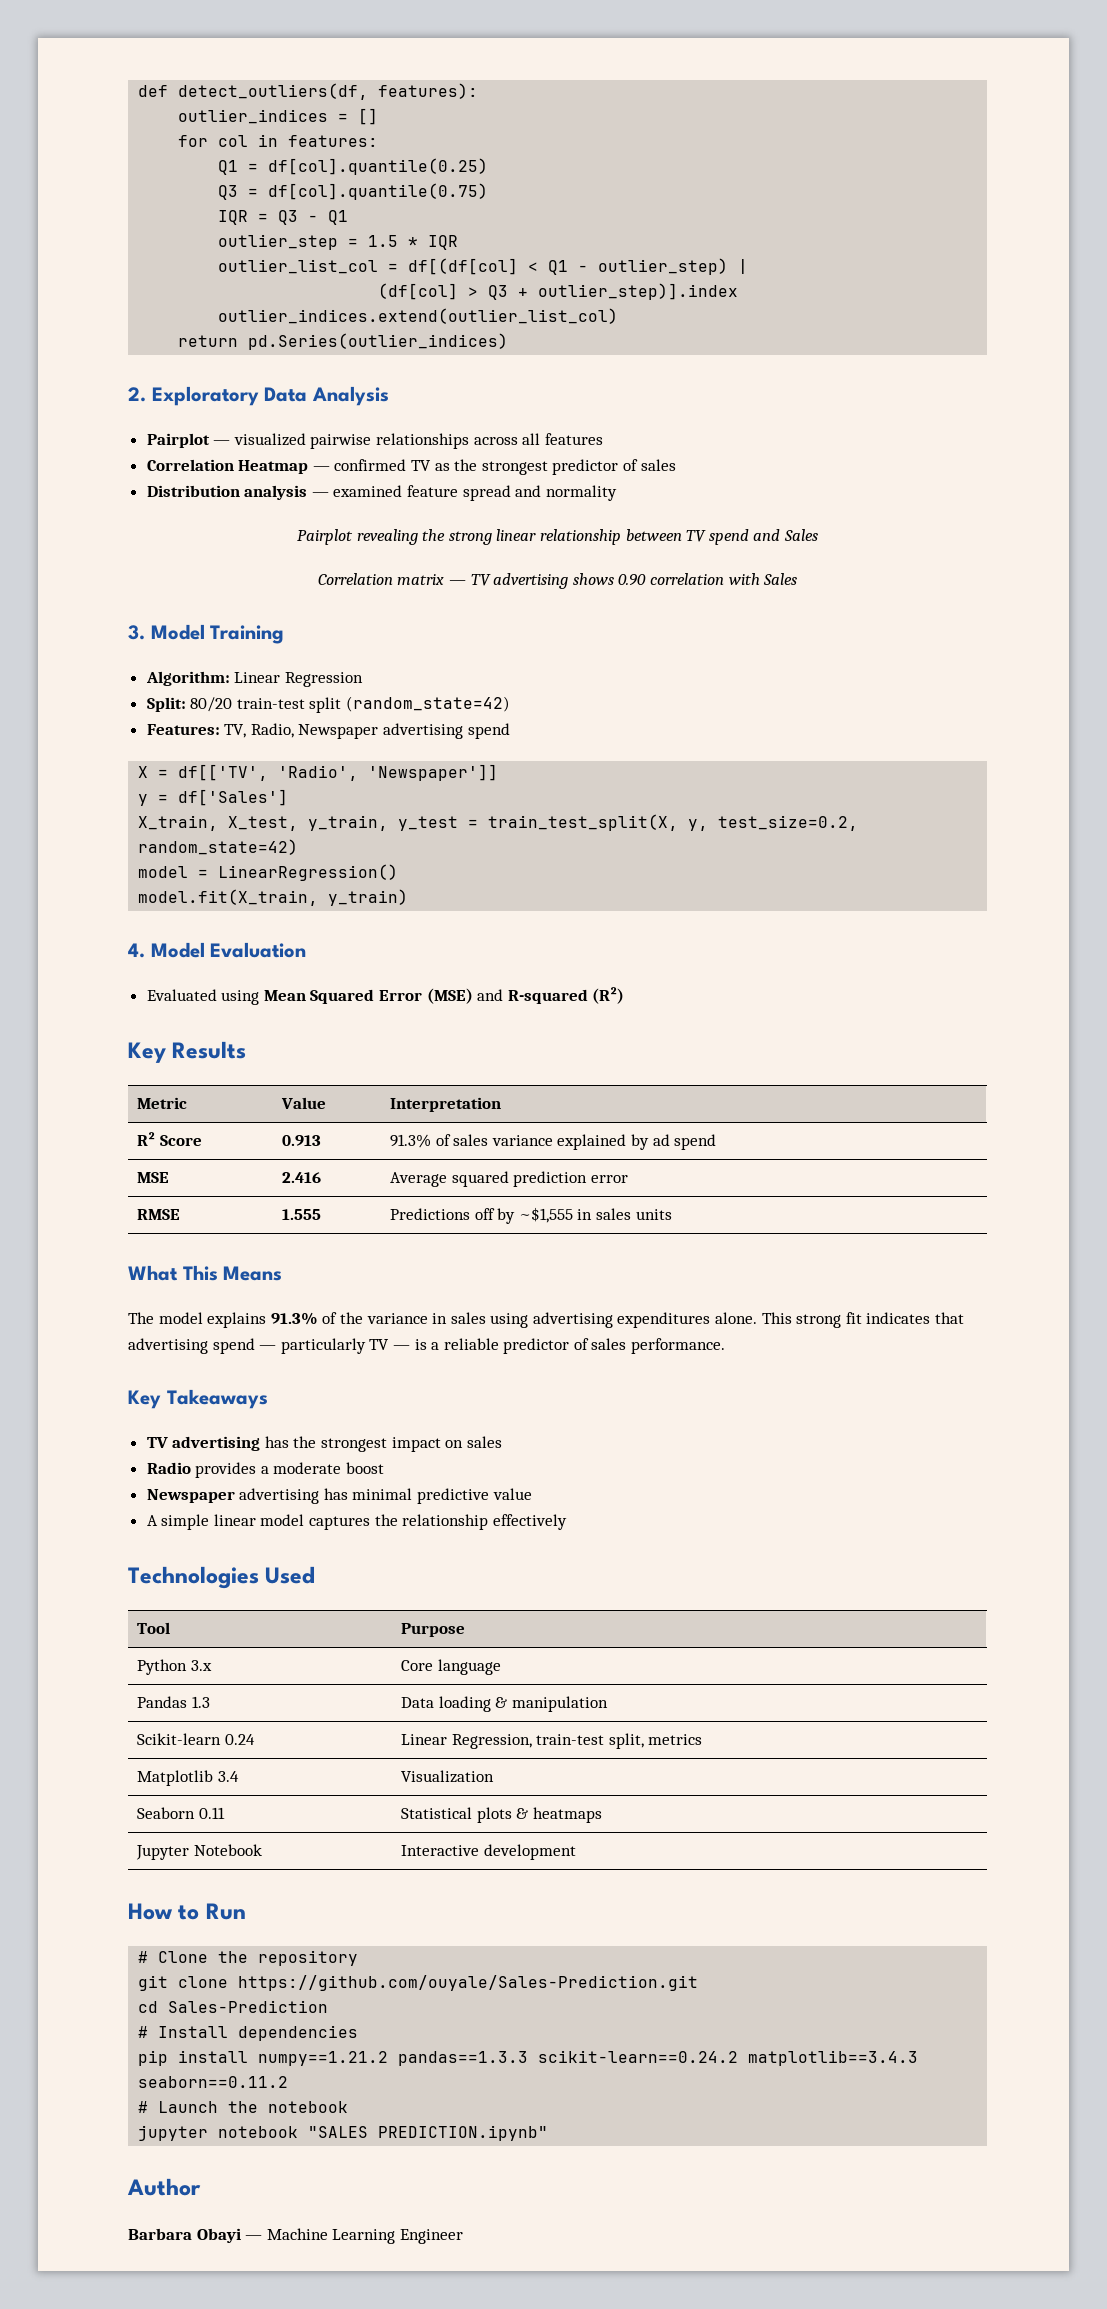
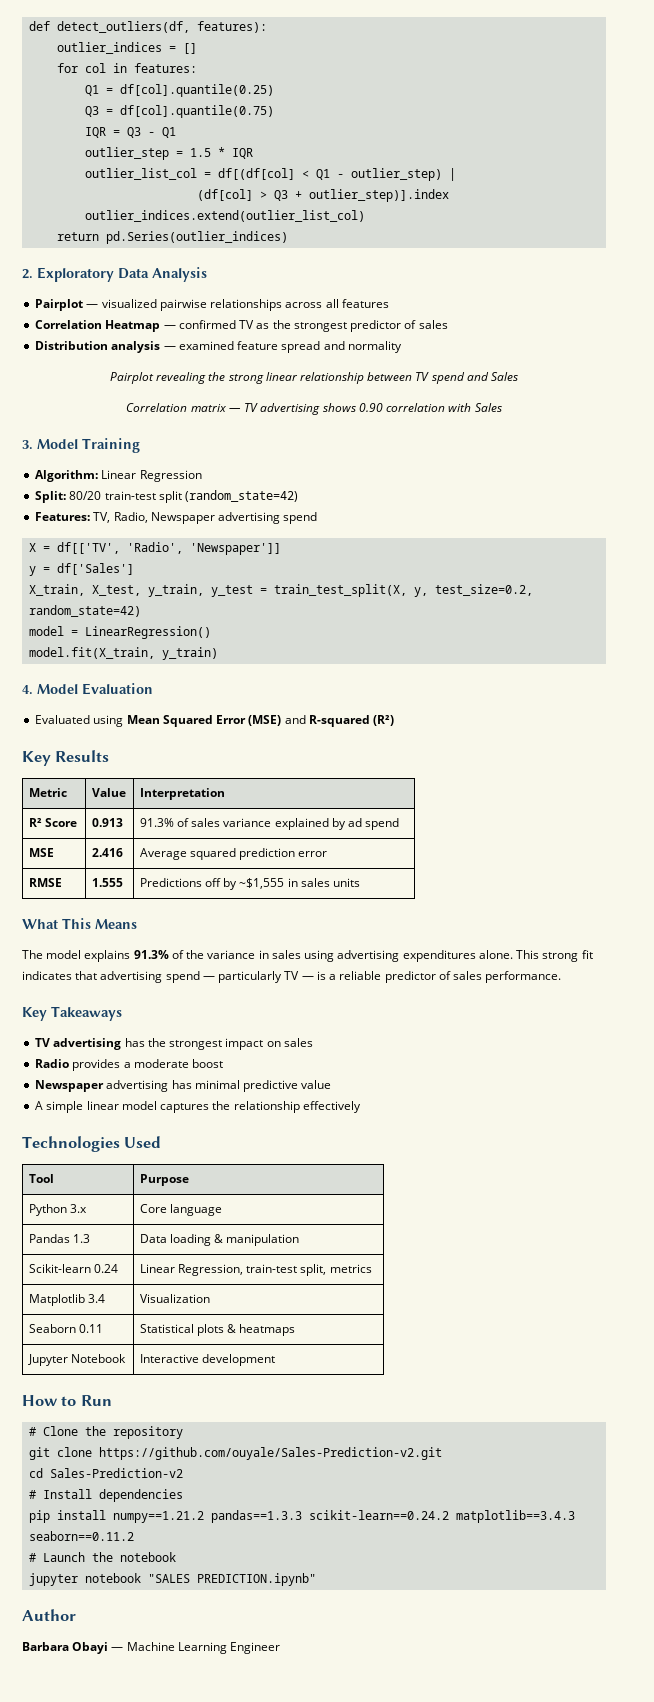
- git clone https://github.com/ouyale/Sales-Prediction.git
+ git clone https://github.com/ouyale/Sales-Prediction-v2.git
- cd Sales-Prediction
+ cd Sales-Prediction-v2

